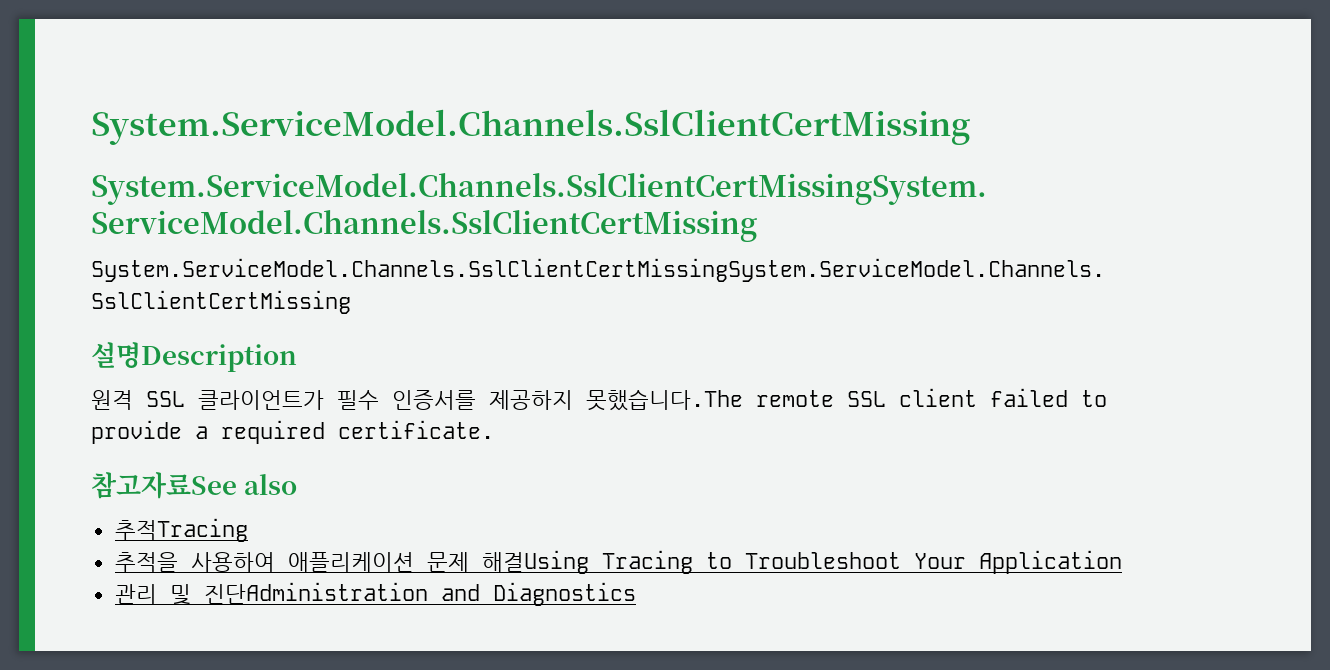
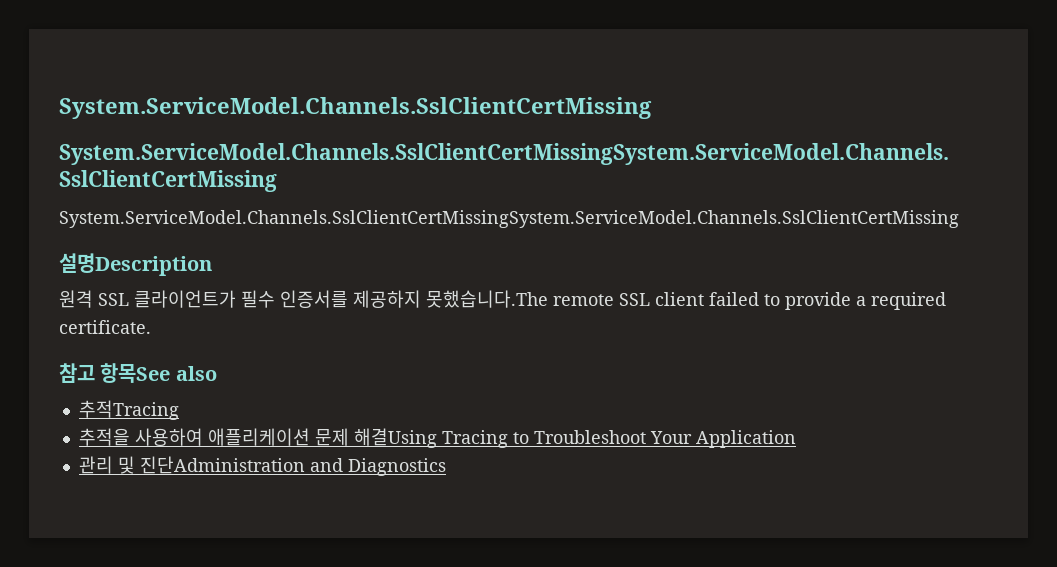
- 참고자료See also
+ 참고 항목See also

